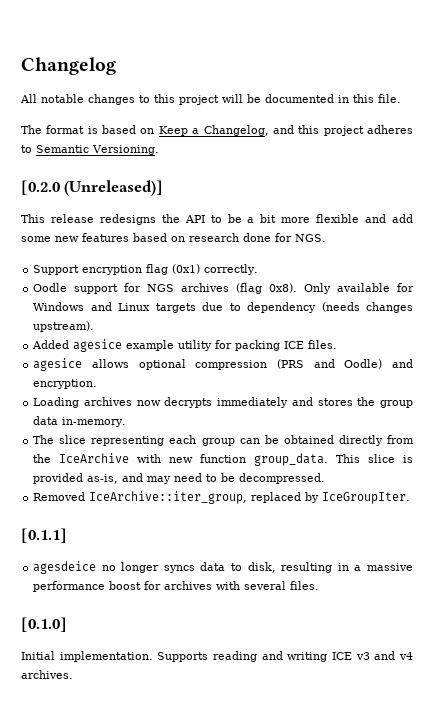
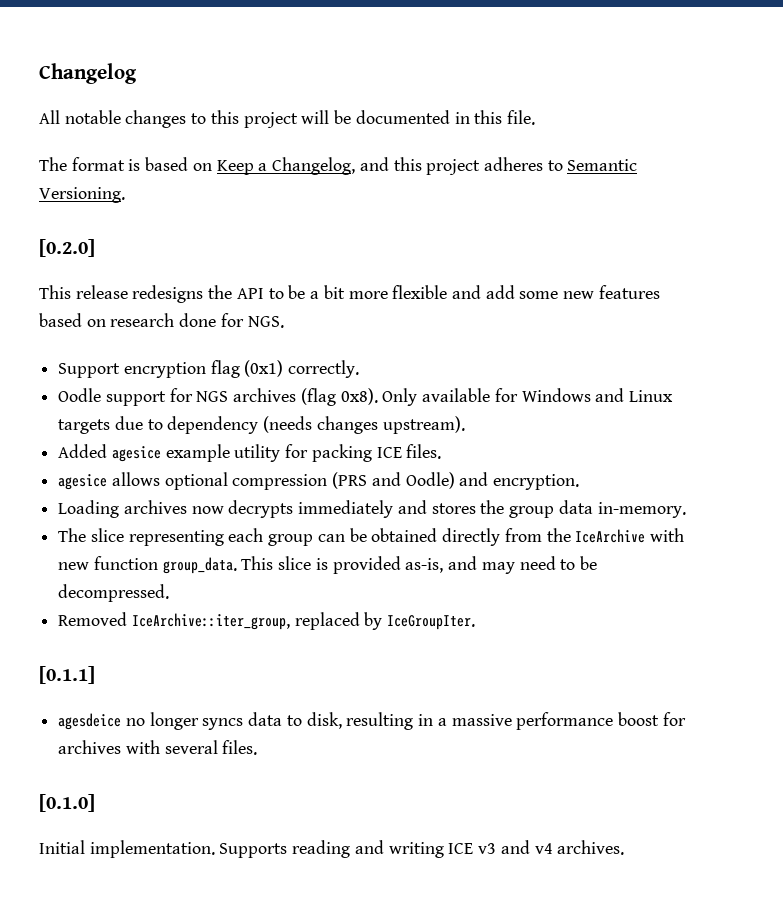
- [0.2.0 (Unreleased)]
+ [0.2.0]

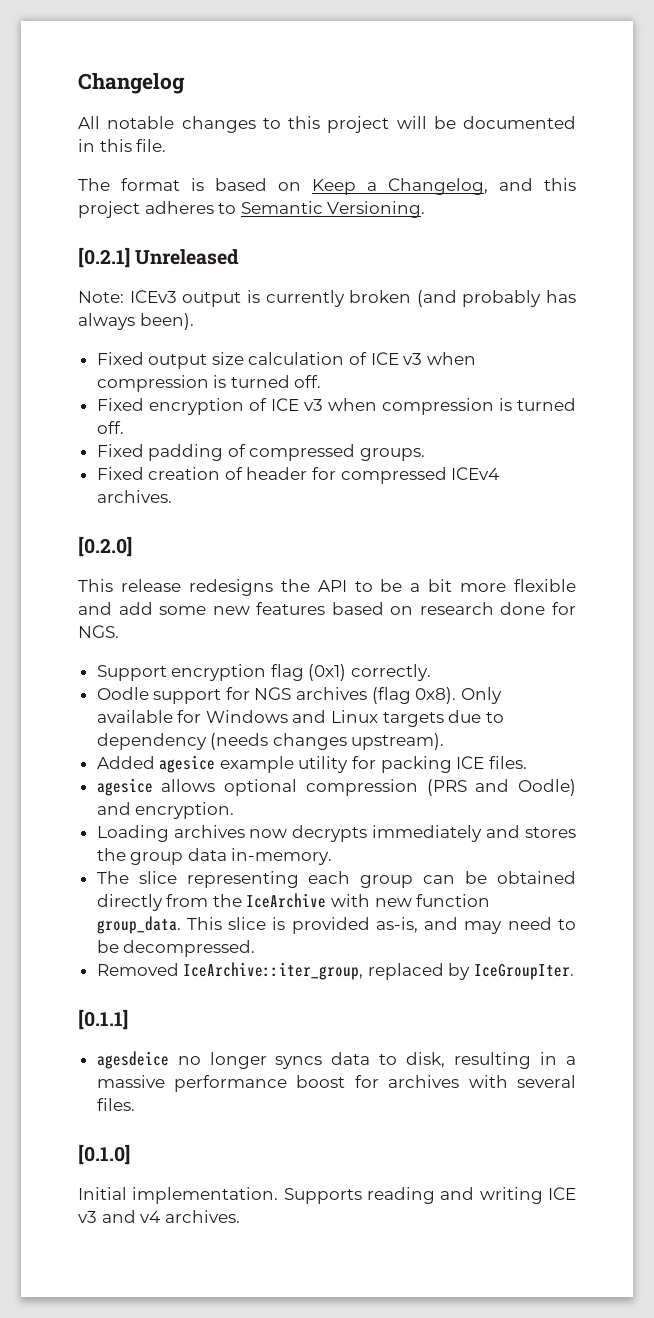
+ [0.2.1] Unreleased
+ Note: ICEv3 output is currently broken (and probably has always been).
+ Fixed output size calculation of ICE v3 when compression is turned off.
+ Fixed encryption of ICE v3 when compression is turned off.
+ Fixed padding of compressed groups.
+ Fixed creation of header for compressed ICEv4 archives.

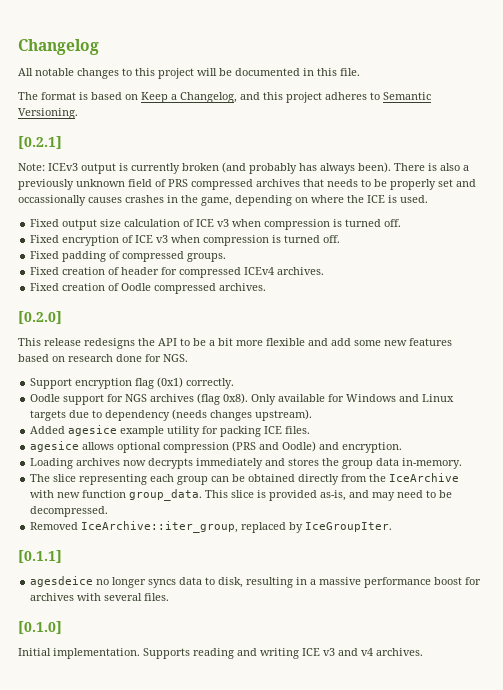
- [0.2.1] Unreleased
+ [0.2.1]
+ There is also a previously unknown field of PRS compressed archives that needs to be properly set and occassionally causes crashes in the game, depending on where the ICE is used.
+ Fixed creation of Oodle compressed archives.

